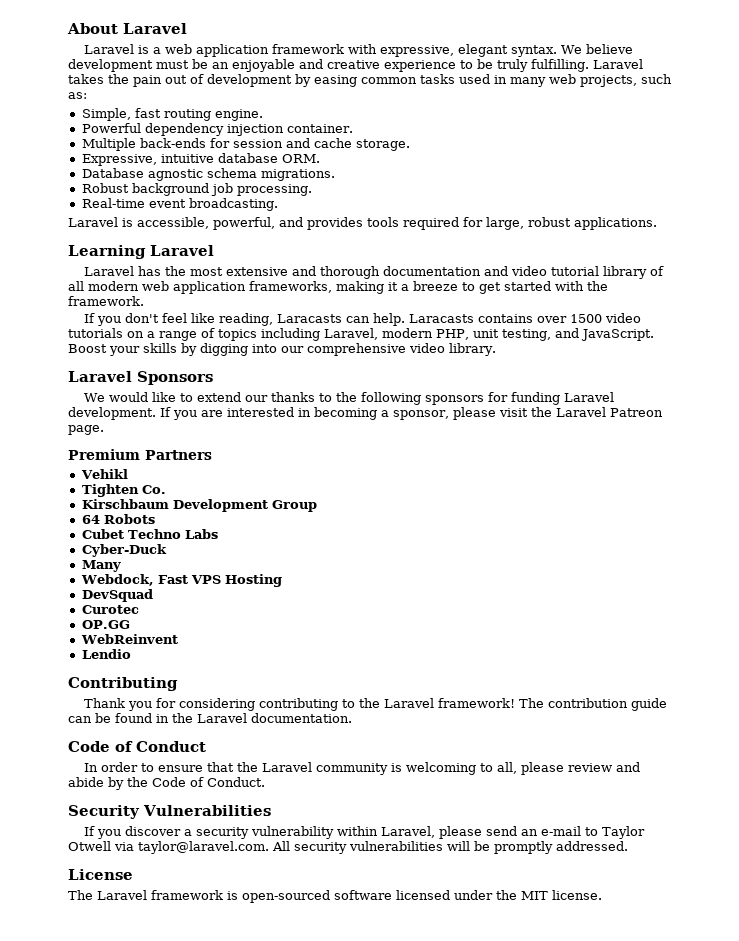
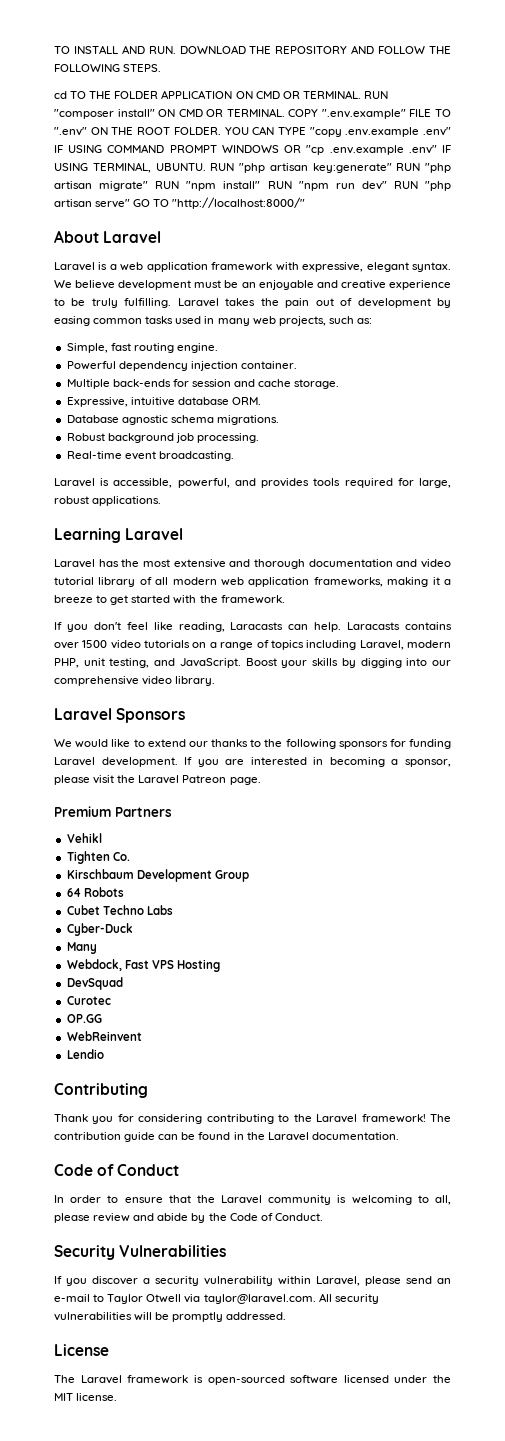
+ TO INSTALL AND RUN. DOWNLOAD THE REPOSITORY AND FOLLOW THE FOLLOWING STEPS.
+ cd TO THE FOLDER APPLICATION ON CMD OR TERMINAL. RUN "composer install" ON CMD OR TERMINAL. COPY ".env.example" FILE TO ".env" ON THE ROOT FOLDER. YOU CAN TYPE "copy .env.example .env" IF USING COMMAND PROMPT WINDOWS OR "cp .env.example .env" IF USING TERMINAL, UBUNTU. RUN "php artisan key:generate" RUN "php artisan migrate" RUN "npm install" RUN "npm run dev" RUN "php artisan serve" GO TO "http://localhost:8000/"

